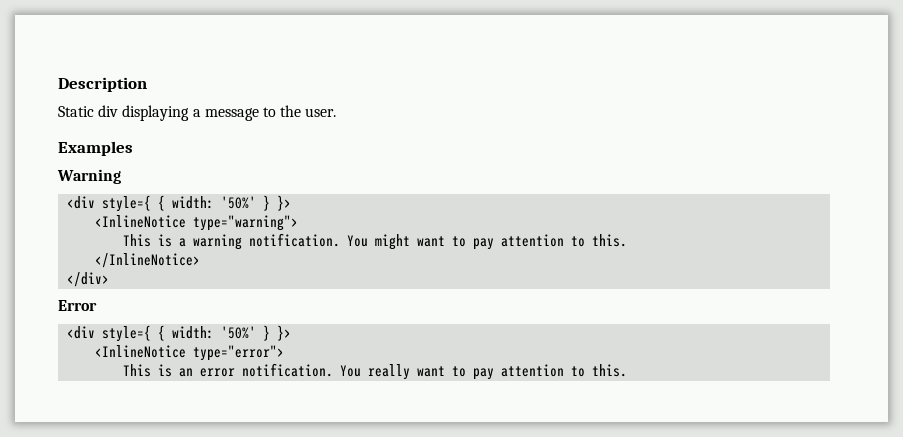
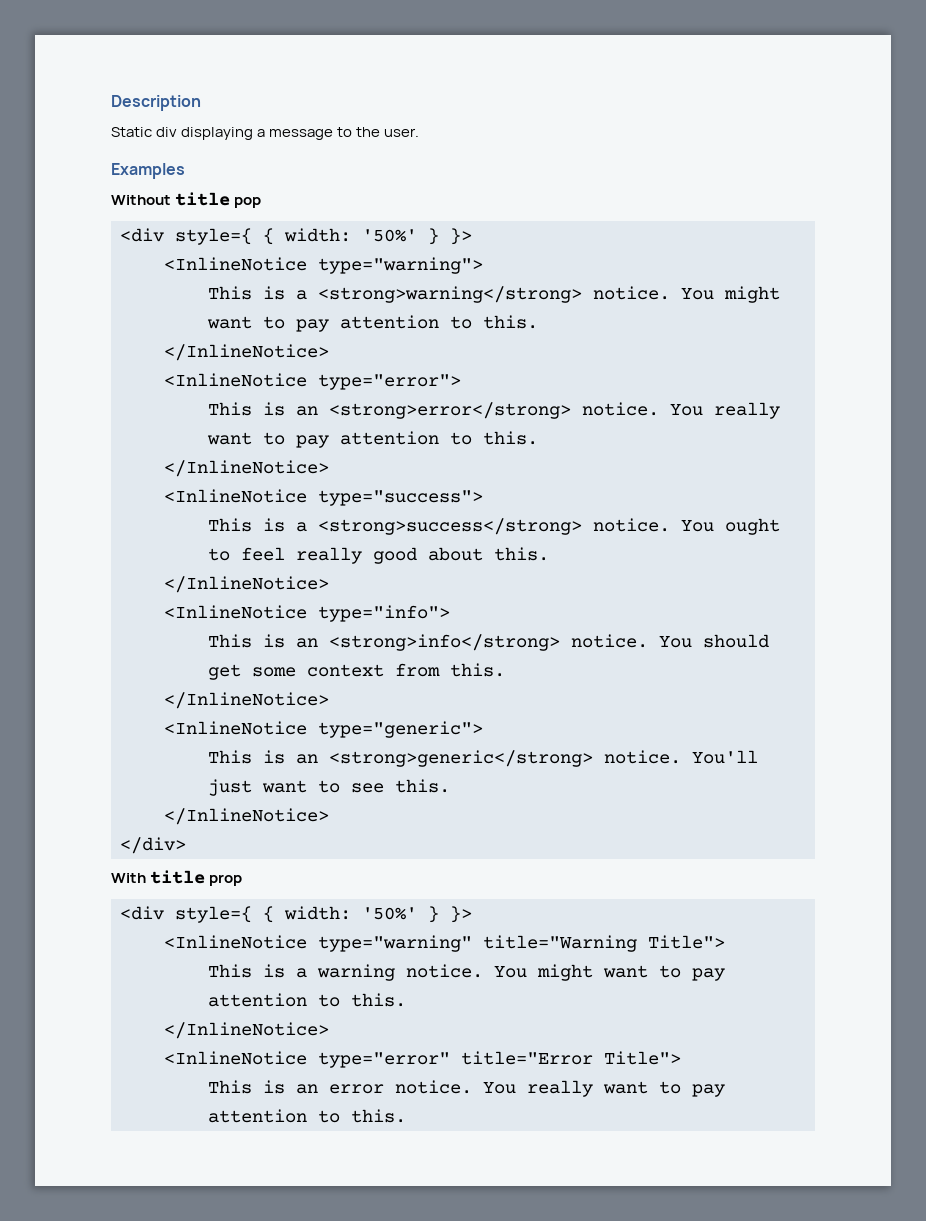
- Warning
+ Without title pop
- This is a warning notification. You might want to pay attention to this.
+ This is a <strong>warning</strong> notice. You might want to pay attention to this.
+ </InlineNotice>
+ <InlineNotice type="error">
+ This is an <strong>error</strong> notice. You really want to pay attention to this.
+ </InlineNotice>
+ <InlineNotice type="success">
+ This is a <strong>success</strong> notice. You ought to feel really good about this.
+ </InlineNotice>
+ <InlineNotice type="info">
+ This is an <strong>info</strong> notice. You should get some context from this.
+ </InlineNotice>
+ <InlineNotice type="generic">
+ This is an <strong>generic</strong> notice. You'll just want to see this.
  </InlineNotice>
  </div>
- Error
+ With title prop
  <div style={ { width: '50%' } }>
- <InlineNotice type="error">
+ <InlineNotice type="warning" title="Warning Title">
+ This is a warning notice. You might want to pay attention to this.
+ </InlineNotice>
+ <InlineNotice type="error" title="Error Title">
- This is an error notification.
+ This is an error notice.

